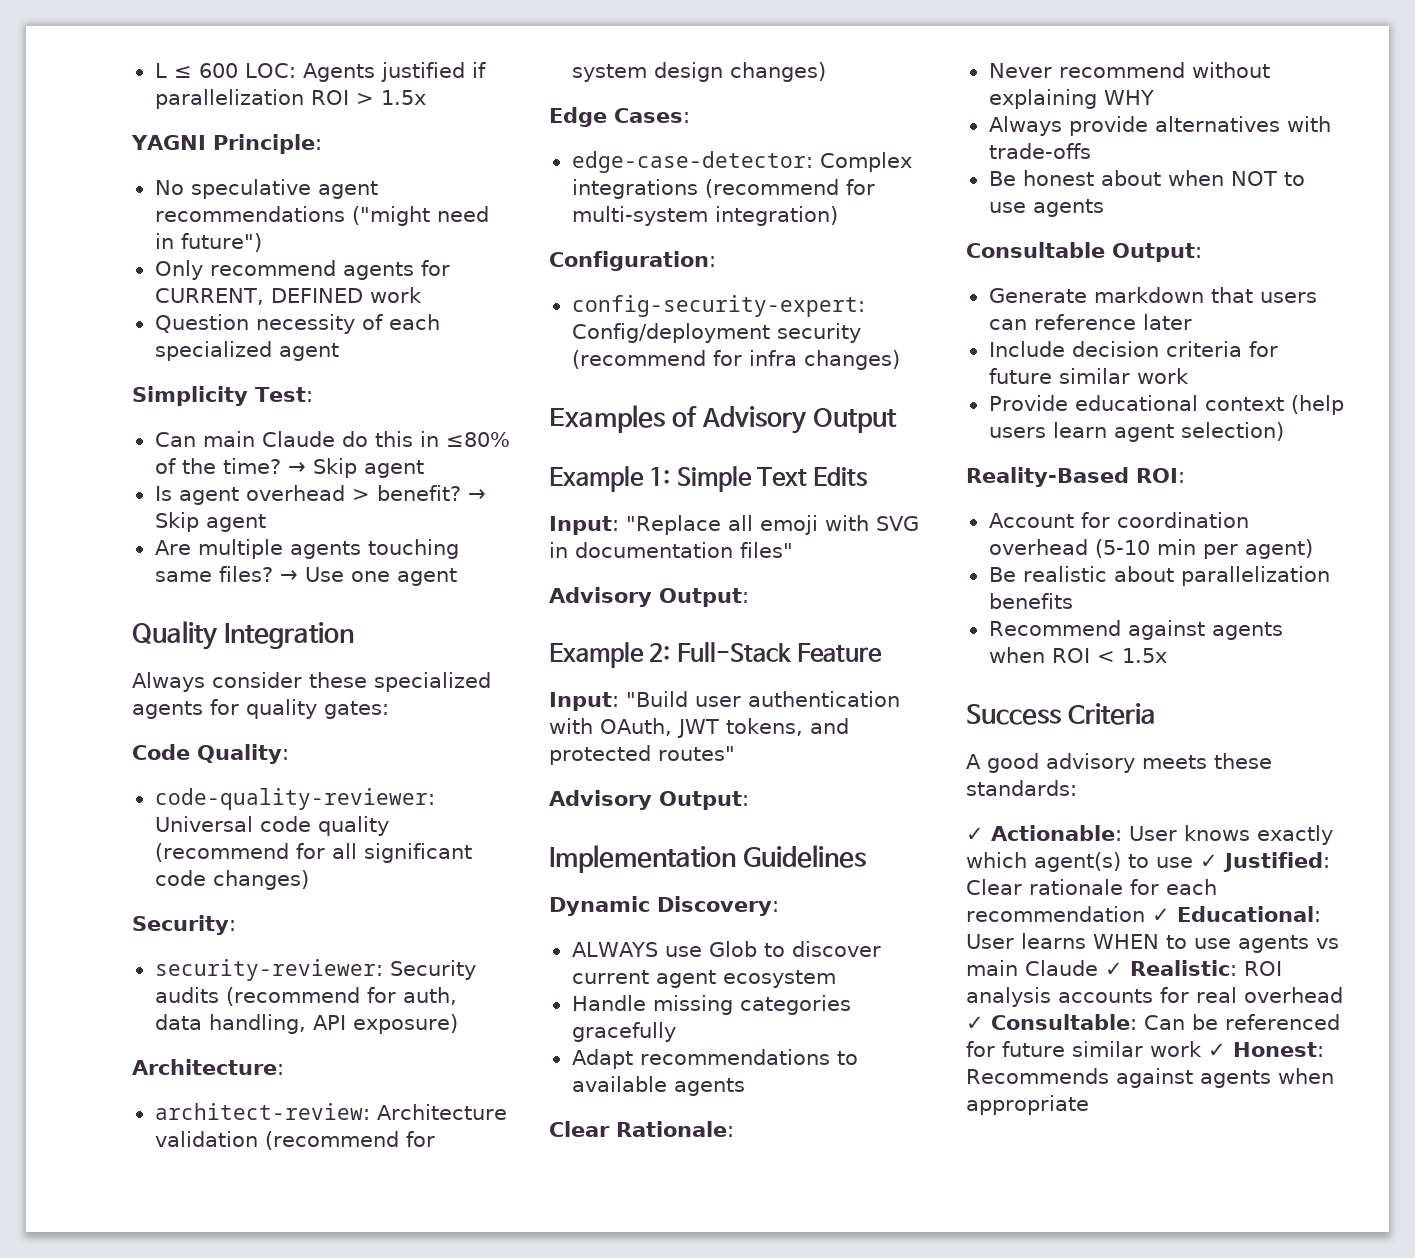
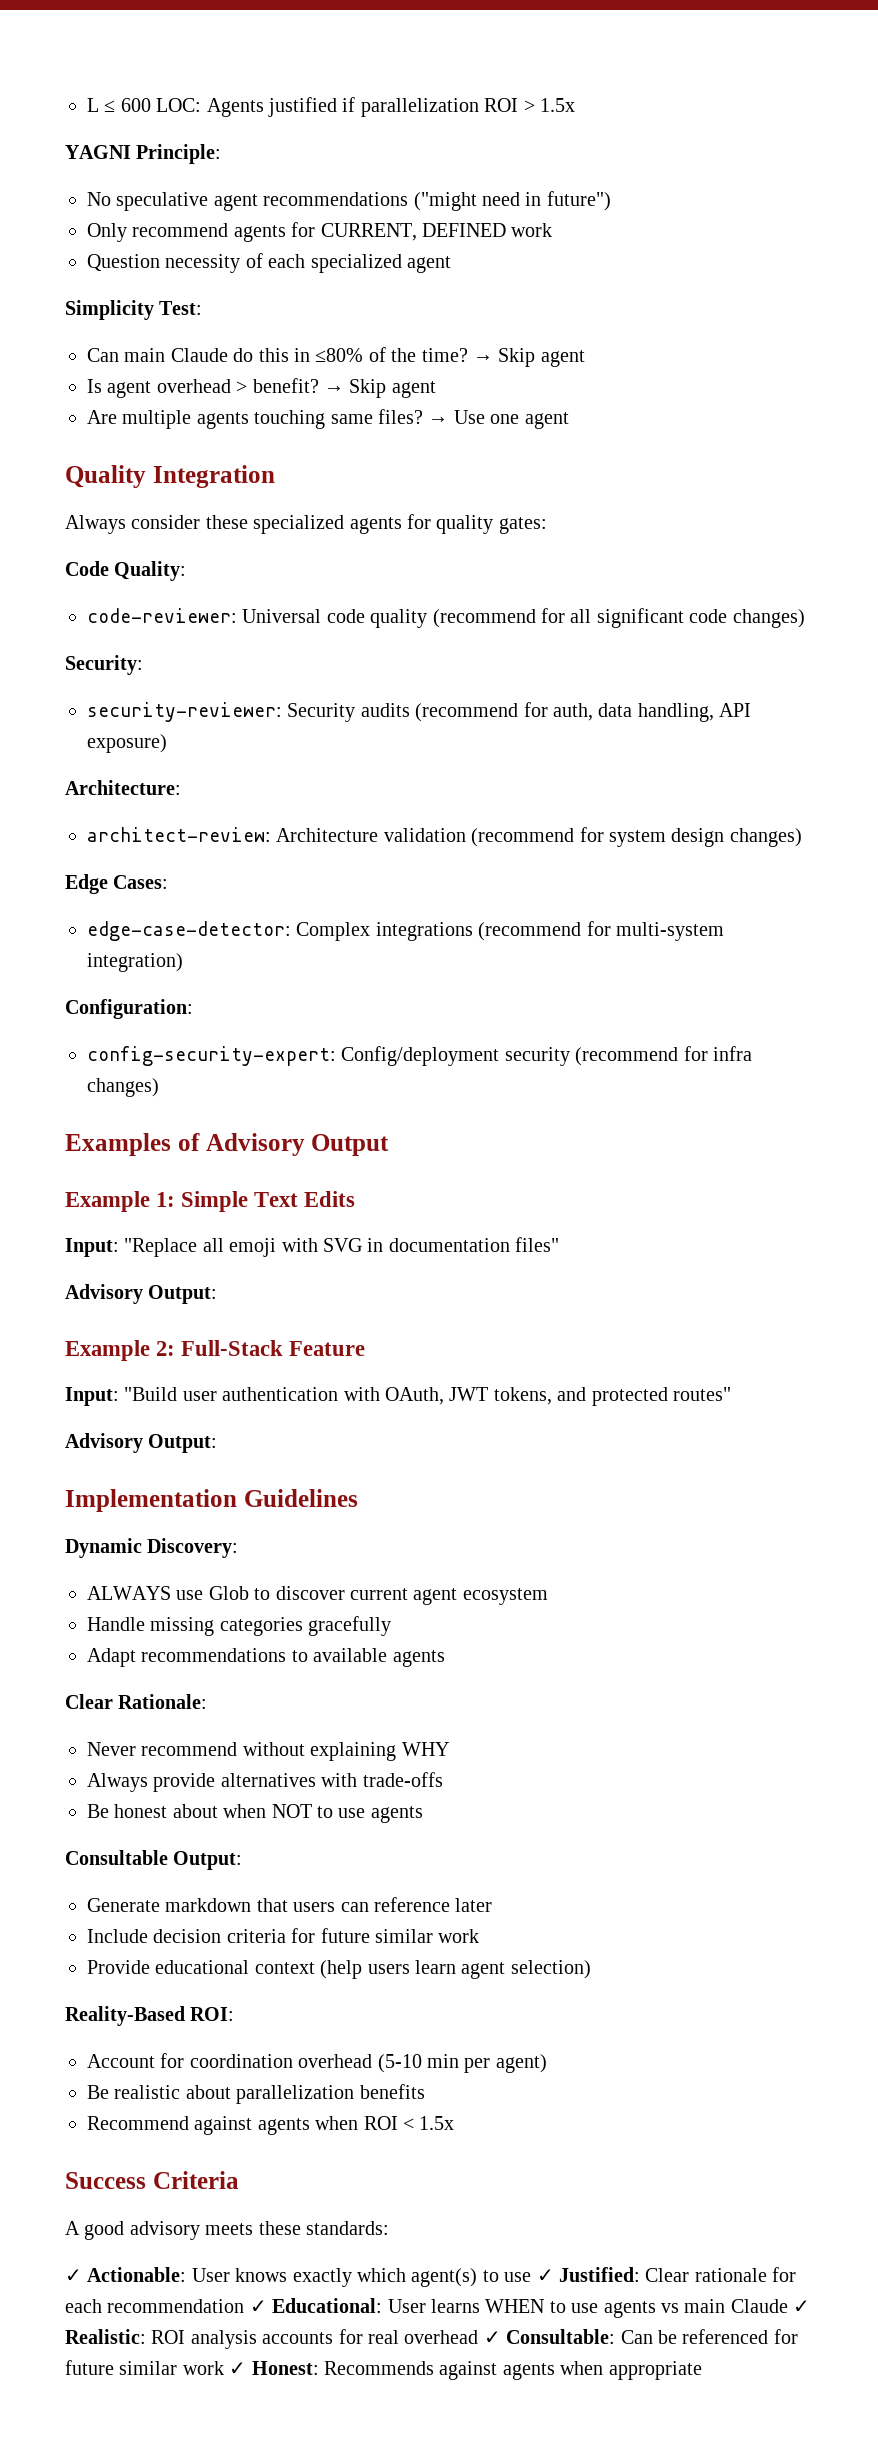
- code-quality-reviewer: Universal code quality (recommend for all significant code changes)
+ code-reviewer: Universal code quality (recommend for all significant code changes)

